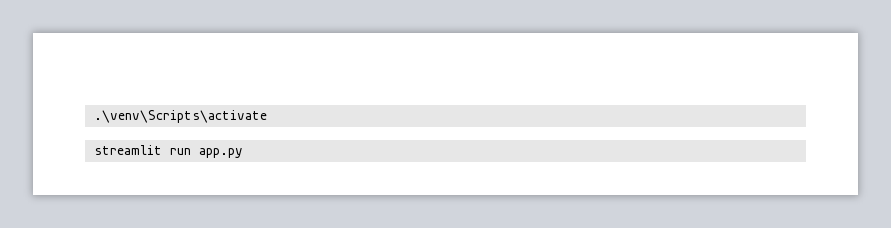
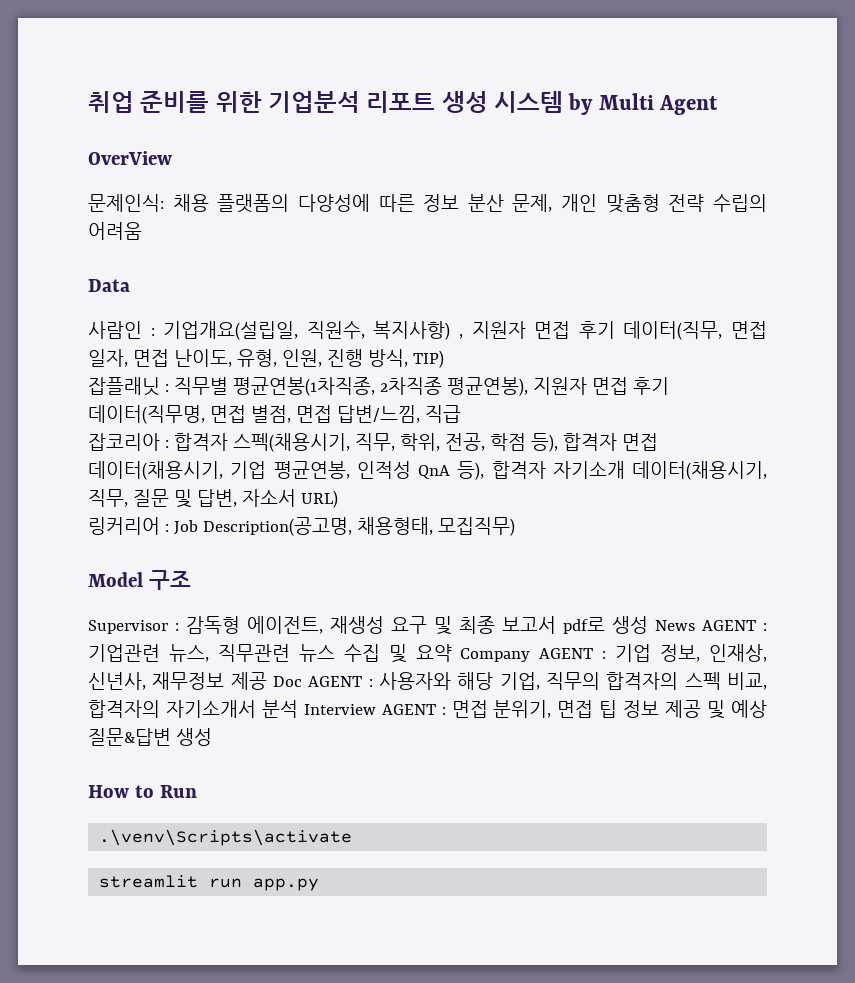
+ 취업 준비를 위한 기업분석 리포트 생성 시스템 by Multi Agent
+ OverView
+ 문제인식: 채용 플랫폼의 다양성에 따른 정보 분산 문제, 개인 맞춤형 전략 수립의 어려움
+ Data
+ 사람인 : 기업개요(설립일, 직원수, 복지사항) , 지원자 면접 후기 데이터(직무, 면접 일자, 면접 난이도, 유형, 인원, 진행 방식, TIP)
+ 잡플래닛 : 직무별 평균연봉(1차직종, 2차직종 평균연봉), 지원자 면접 후기 데이터(직무명, 면접 별점, 면접 답변/느낌, 직급
+ 잡코리아 : 합격자 스펙(채용시기, 직무, 학위, 전공, 학점 등), 합격자 면접 데이터(채용시기, 기업 평균연봉, 인적성 QnA 등), 합격자 자기소개 데이터(채용시기, 직무, 질문 및 답변, 자소서 URL)
+ 링커리어 : Job Description(공고명, 채용형태, 모집직무)
+ Model 구조
+ Supervisor : 감독형 에이전트, 재생성 요구 및 최종 보고서 pdf로 생성 News AGENT : 기업관련 뉴스, 직무관련 뉴스 수집 및 요약 Company AGENT : 기업 정보, 인재상, 신년사, 재무정보 제공 Doc AGENT : 사용자와 해당 기업, 직무의 합격자의 스펙 비교, 합격자의 자기소개서 분석 Interview AGENT : 면접 분위기, 면접 팁 정보 제공 및 예상 질문&답변 생성
+ How to Run

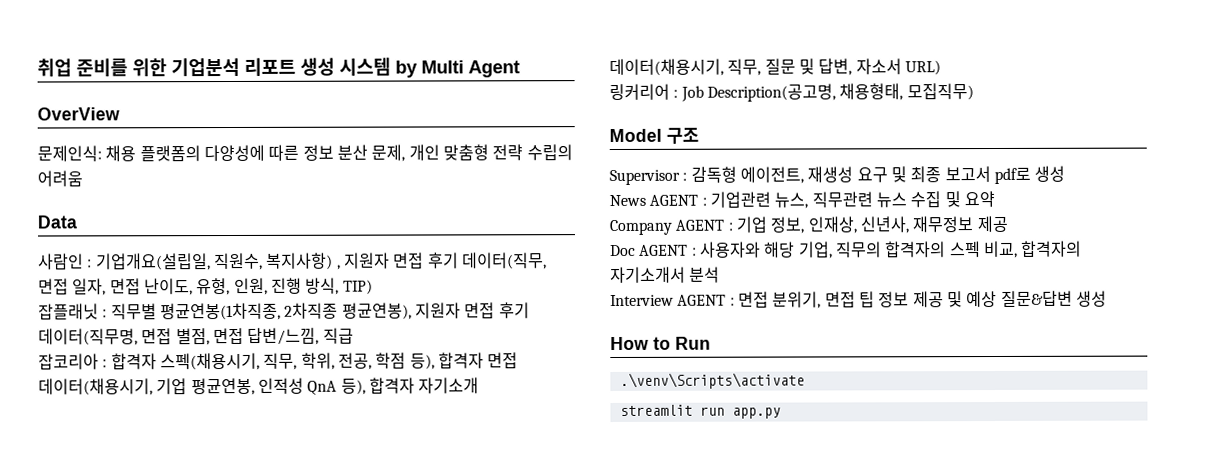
- Supervisor : 감독형 에이전트, 재생성 요구 및 최종 보고서 pdf로 생성 News AGENT : 기업관련 뉴스, 직무관련 뉴스 수집 및 요약 Company AGENT : 기업 정보, 인재상, 신년사, 재무정보 제공 Doc AGENT : 사용자와 해당 기업, 직무의 합격자의 스펙 비교, 합격자의 자기소개서 분석 Interview AGENT : 면접 분위기, 면접 팁 정보 제공 및 예상 질문&답변 생성
+ Supervisor : 감독형 에이전트, 재생성 요구 및 최종 보고서 pdf로 생성
+ News AGENT : 기업관련 뉴스, 직무관련 뉴스 수집 및 요약
+ Company AGENT : 기업 정보, 인재상, 신년사, 재무정보 제공
+ Doc AGENT : 사용자와 해당 기업, 직무의 합격자의 스펙 비교, 합격자의 자기소개서 분석
+ Interview AGENT : 면접 분위기, 면접 팁 정보 제공 및 예상 질문&답변 생성

